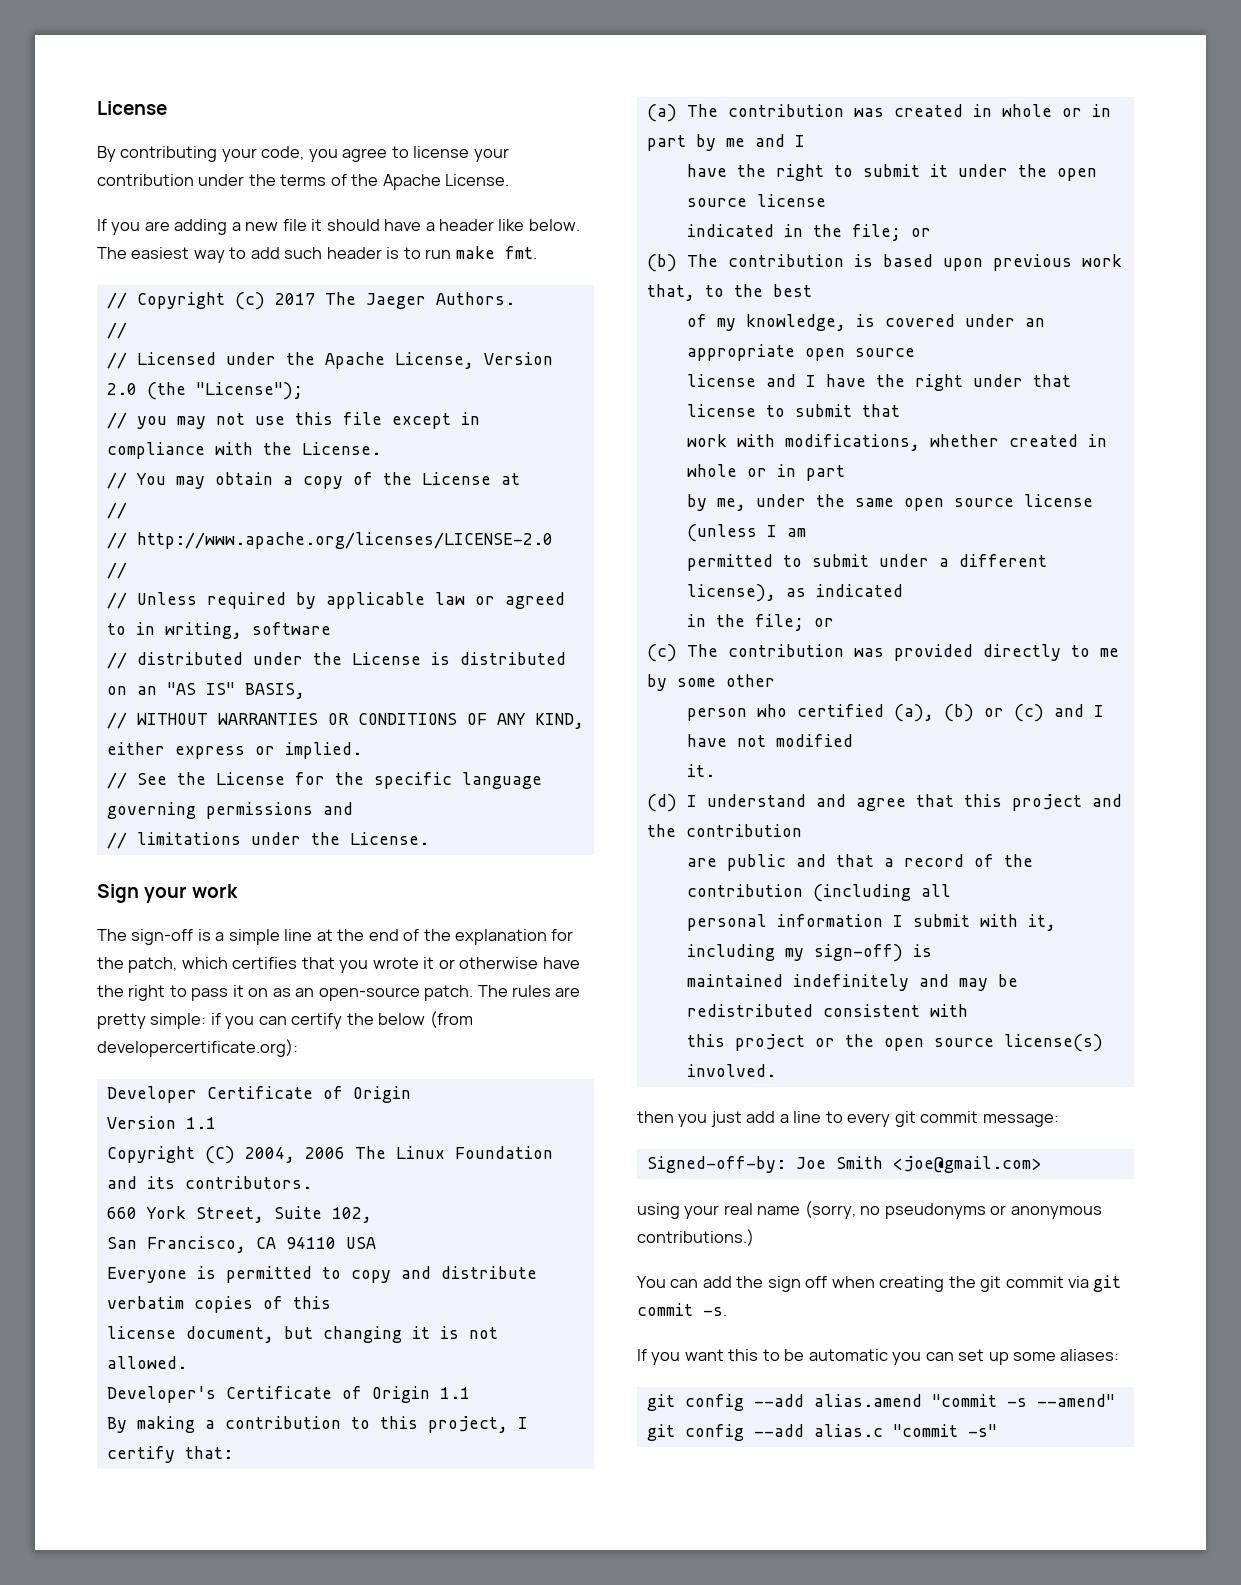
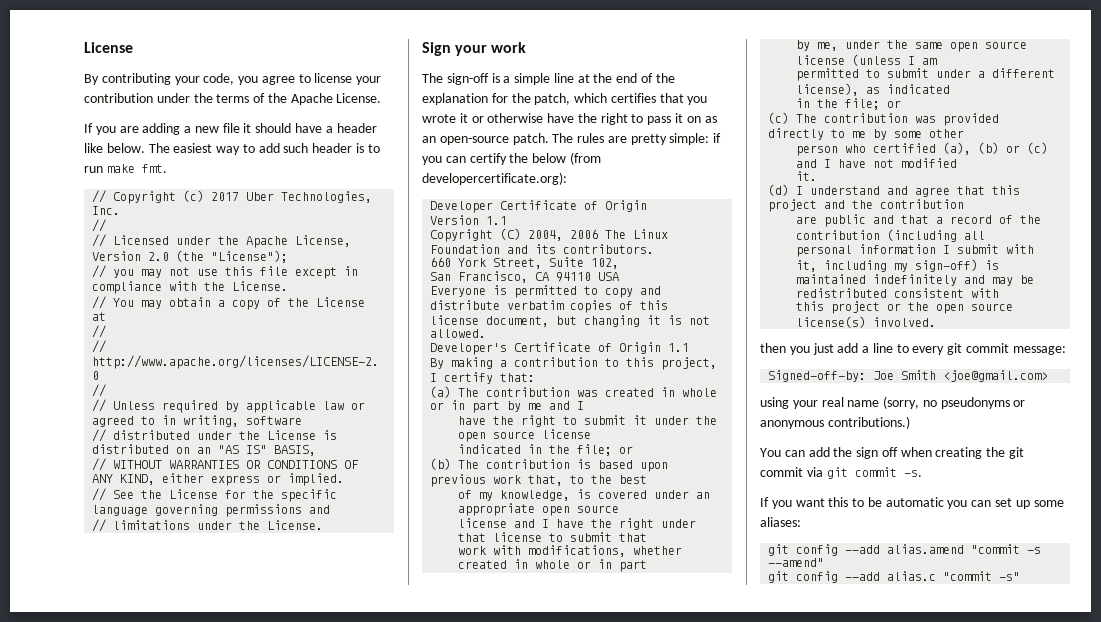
- // Copyright (c) 2017 The Jaeger Authors.
+ // Copyright (c) 2017 Uber Technologies, Inc.

